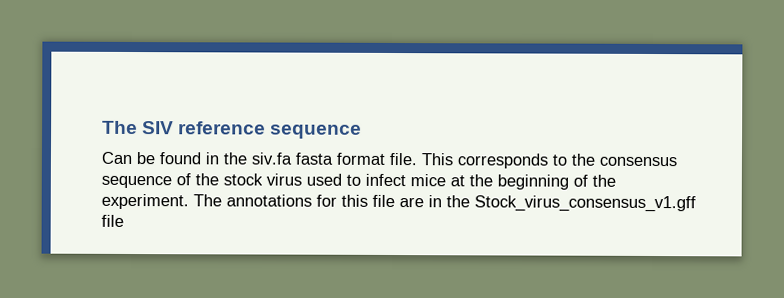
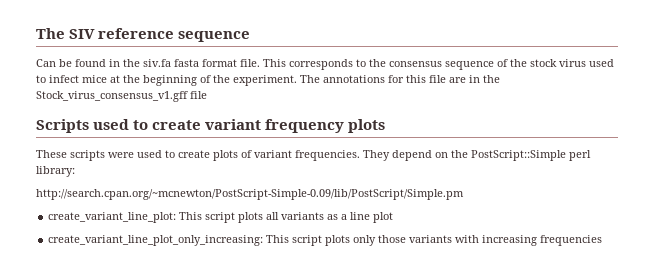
+ Scripts used to create variant frequency plots
+ These scripts were used to create plots of variant frequencies. They depend on the PostScript::Simple perl library:
+ http://search.cpan.org/~mcnewton/PostScript-Simple-0.09/lib/PostScript/Simple.pm
+ create_variant_line_plot: This script plots all variants as a line plot
+ create_variant_line_plot_only_increasing: This script plots only those variants with increasing frequencies

